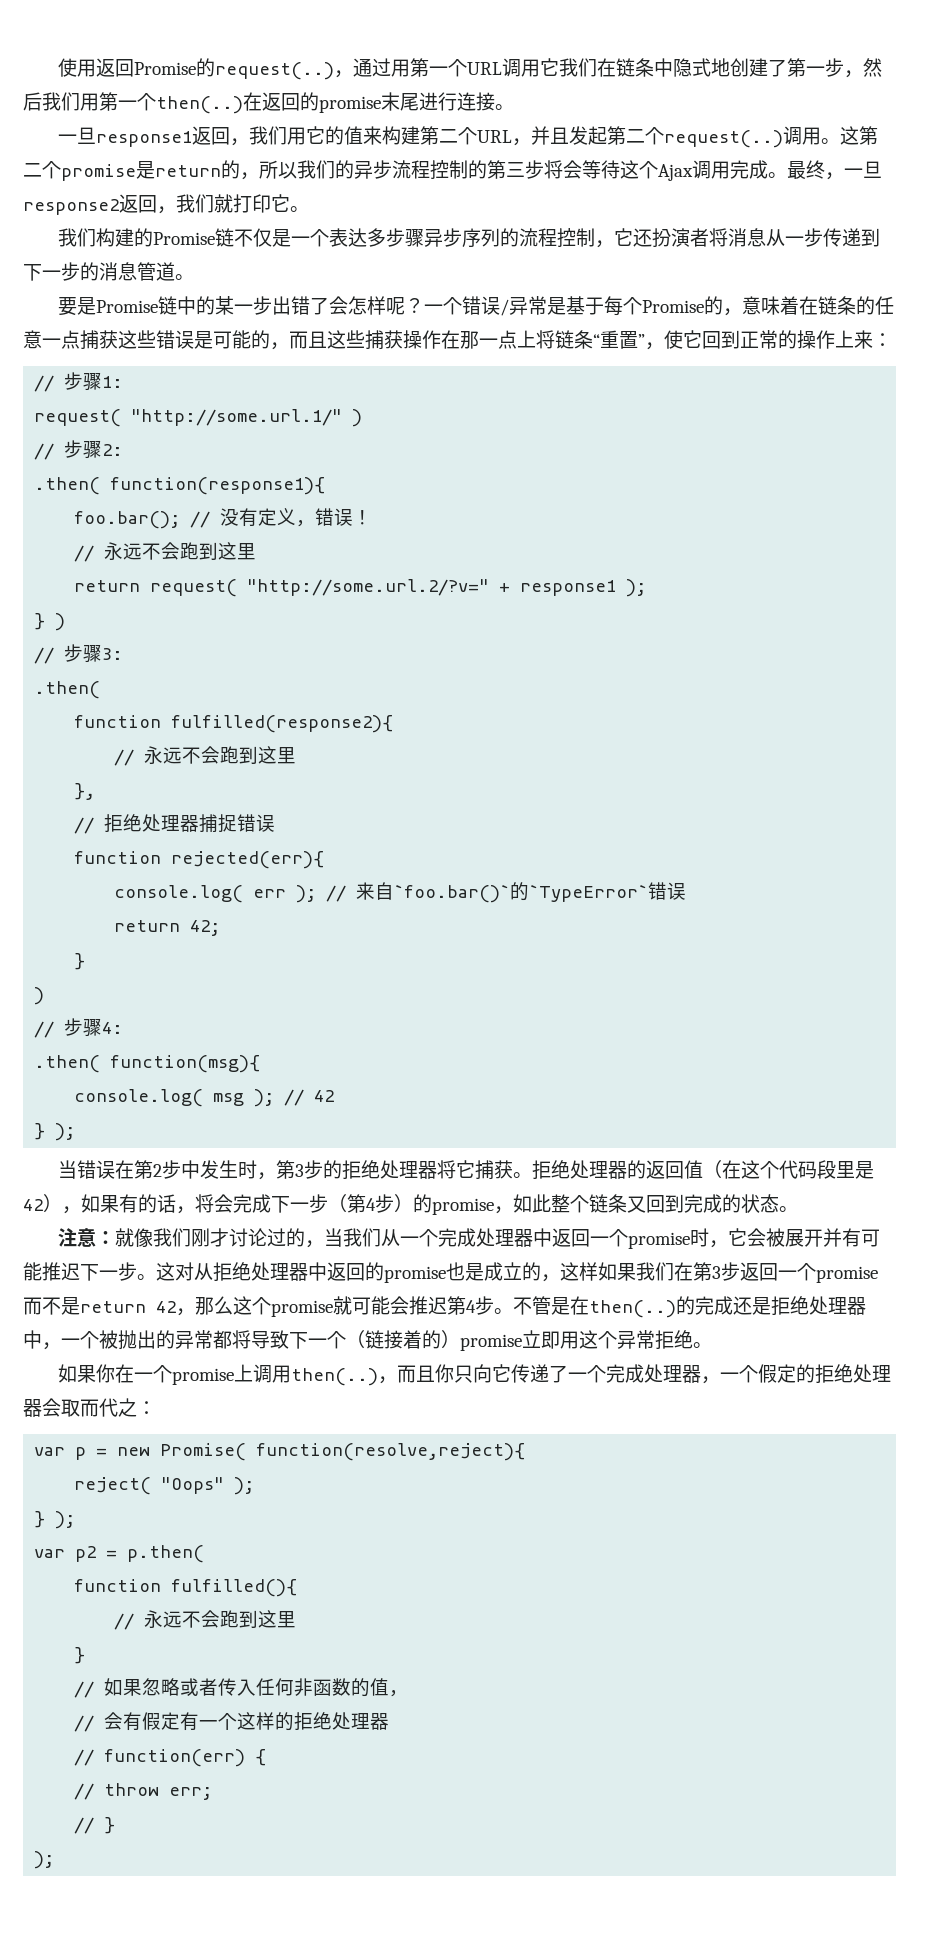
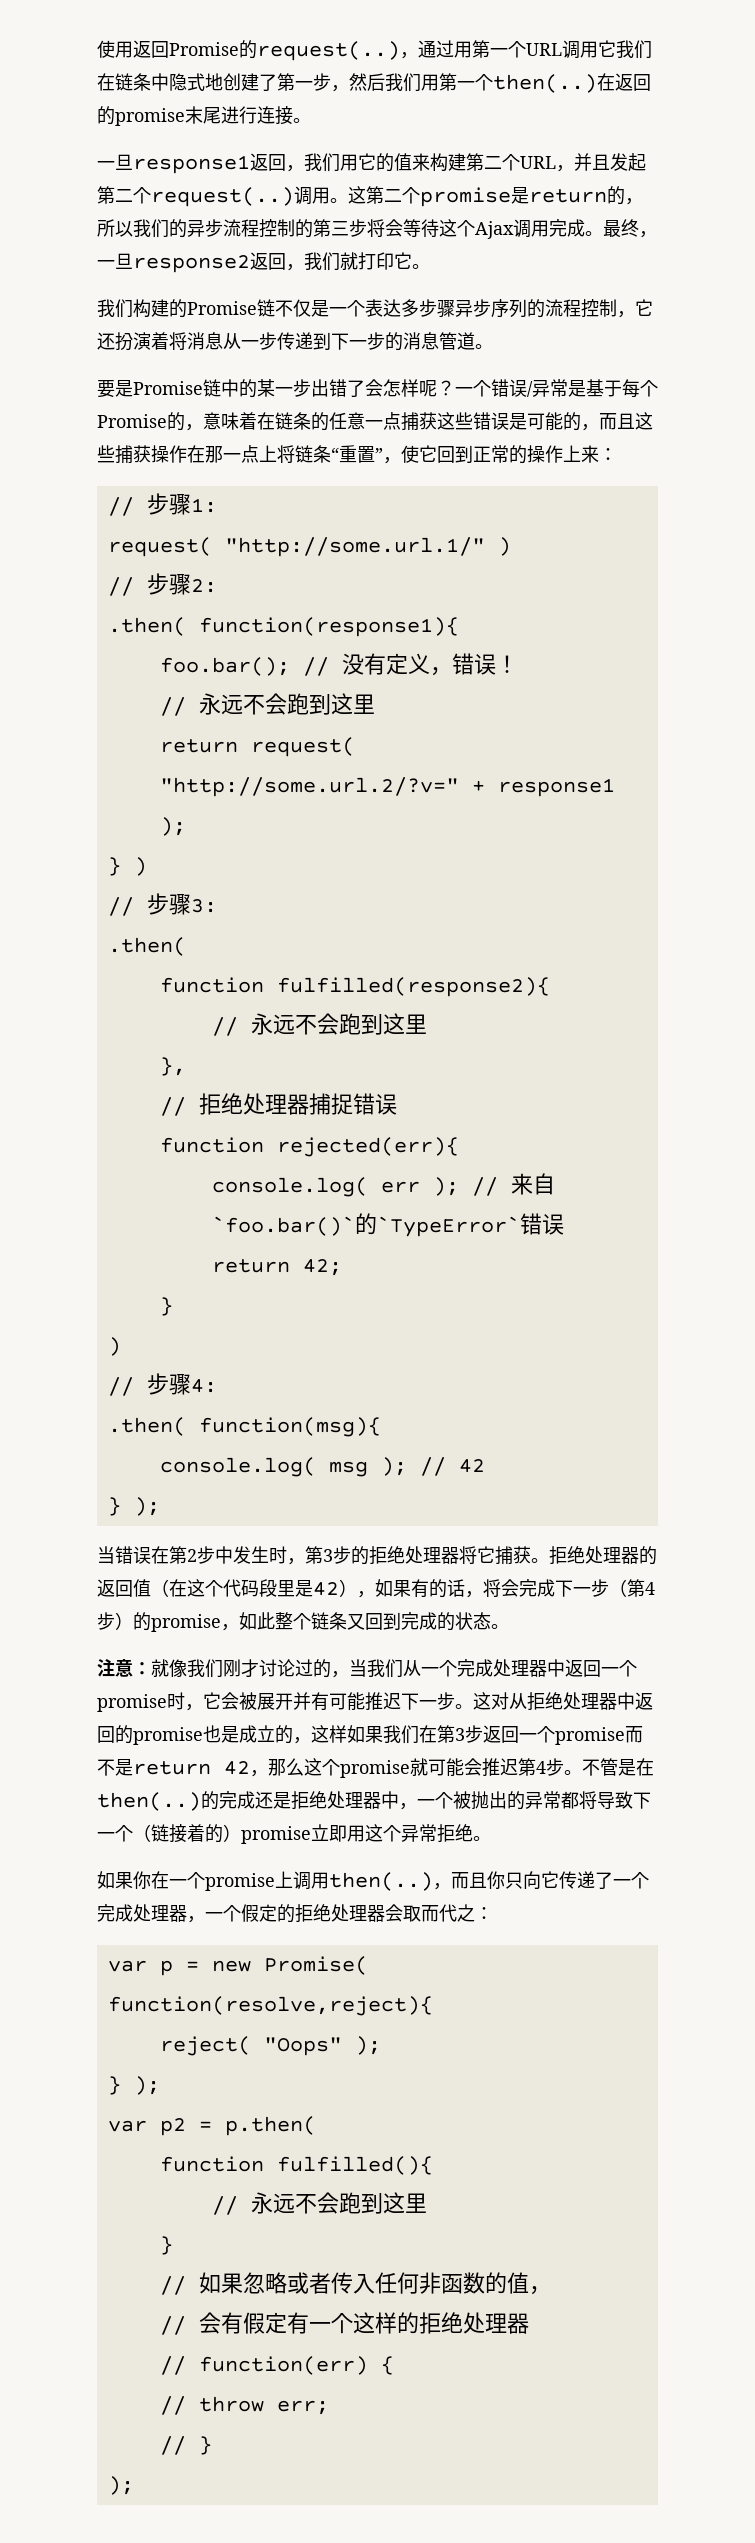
- 我们构建的Promise链不仅是一个表达多步骤异步序列的流程控制，它还扮演者将消息从一步传递到下一步的消息管道。
+ 我们构建的Promise链不仅是一个表达多步骤异步序列的流程控制，它还扮演着将消息从一步传递到下一步的消息管道。

